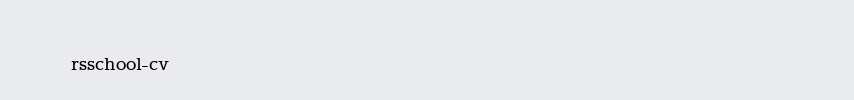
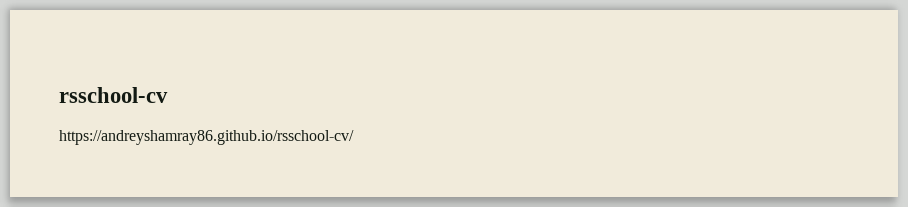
+ https://andreyshamray86.github.io/rsschool-cv/

